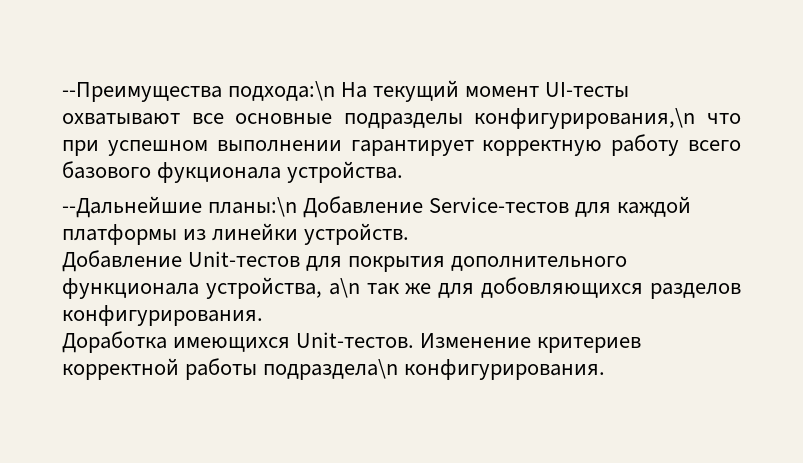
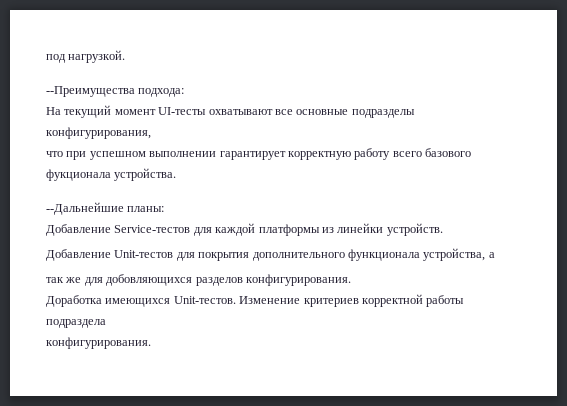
- --Преимущества подхода:\n На текущий момент UI-тесты охватывают все основные подразделы конфигурирования,\n что при успешном выполнении гарантирует корректную работу всего базового фукционала устройства.
+ под нагрузкой.
+ --Преимущества подхода:
+ На текущий момент UI-тесты охватывают все основные подразделы конфигурирования,
+ что при успешном выполнении гарантирует корректную работу всего базового фукционала устройства.
- --Дальнейшие планы:\n Добавление Service-тестов для каждой платформы из линейки устройств.
+ --Дальнейшие планы:
+ Добавление Service-тестов для каждой платформы из линейки устройств.
- Добавление Unit-тестов для покрытия дополнительного функционала устройства, а\n так же для добовляющихся разделов конфигурирования.
+ Добавление Unit-тестов для покрытия дополнительного функционала устройства, а
+ так же для добовляющихся разделов конфигурирования.
- Изменение критериев корректной работы подраздела\n конфигурирования.
+ Изменение критериев корректной работы подраздела
+ конфигурирования.

